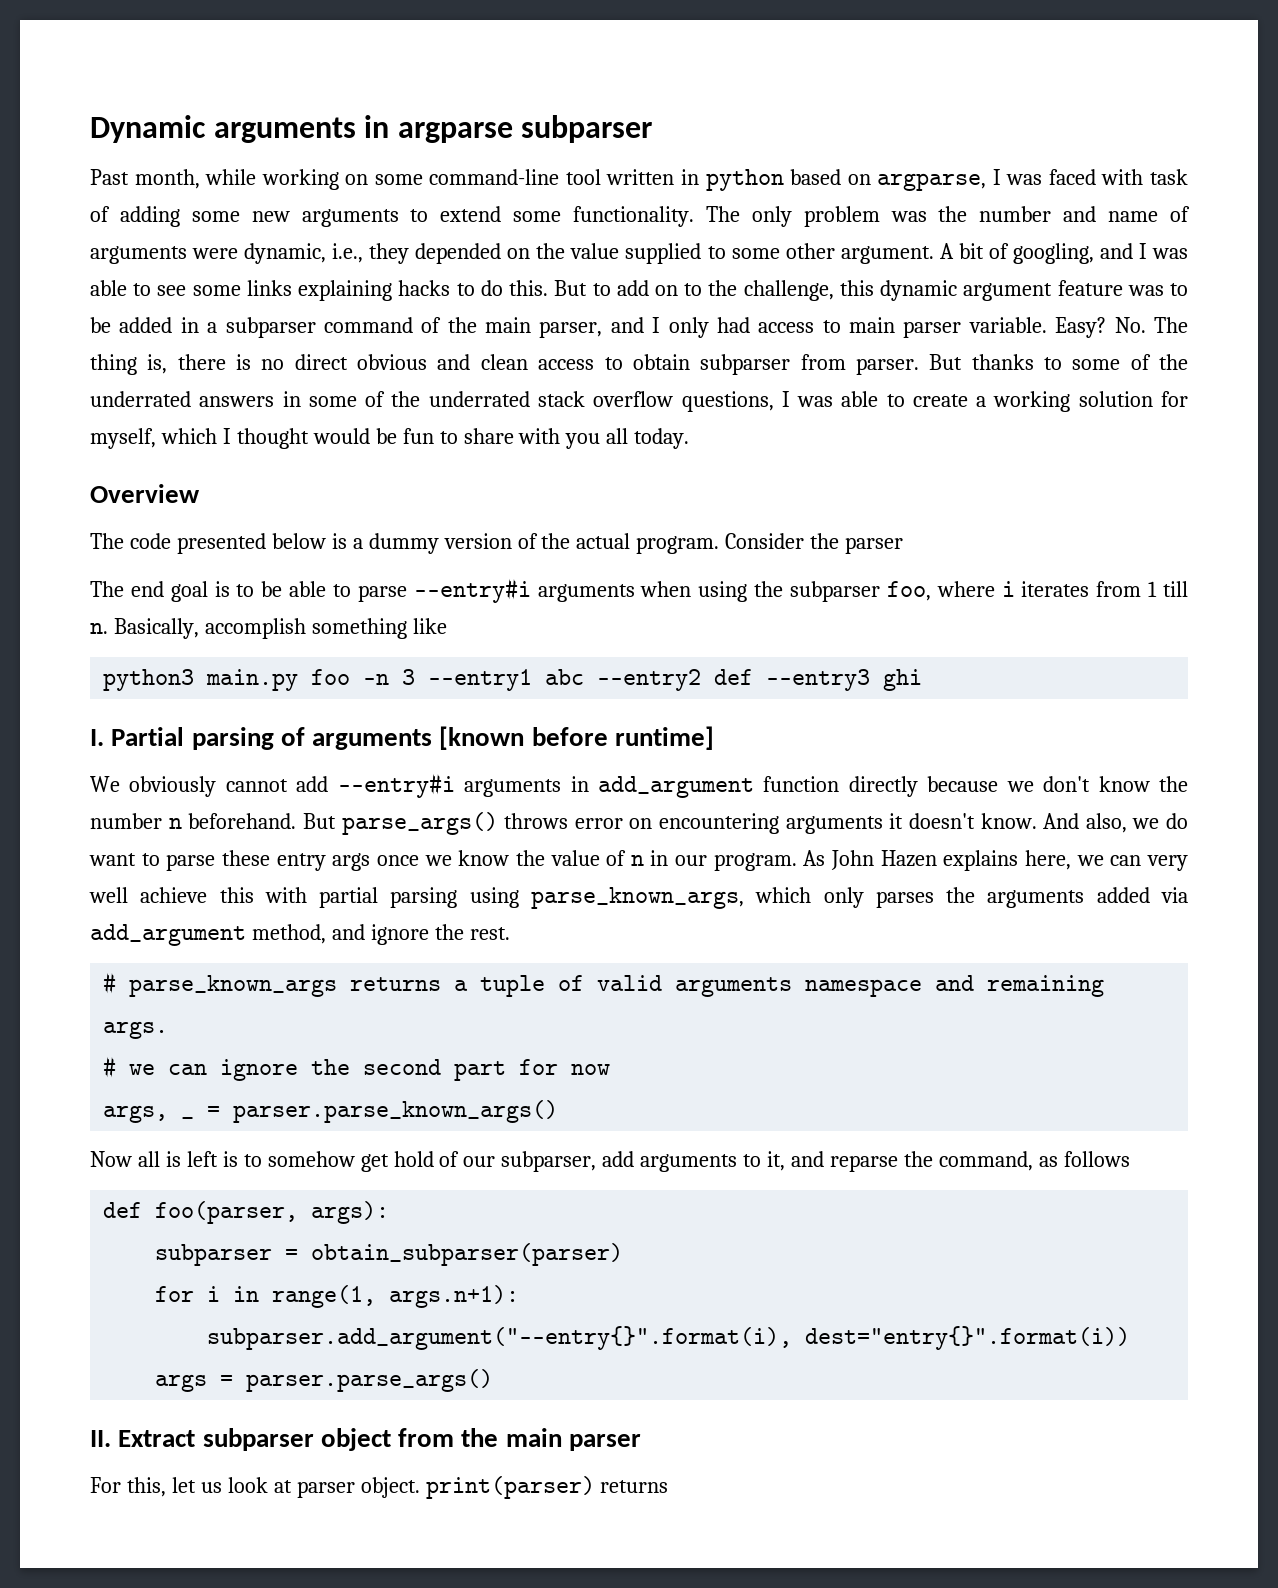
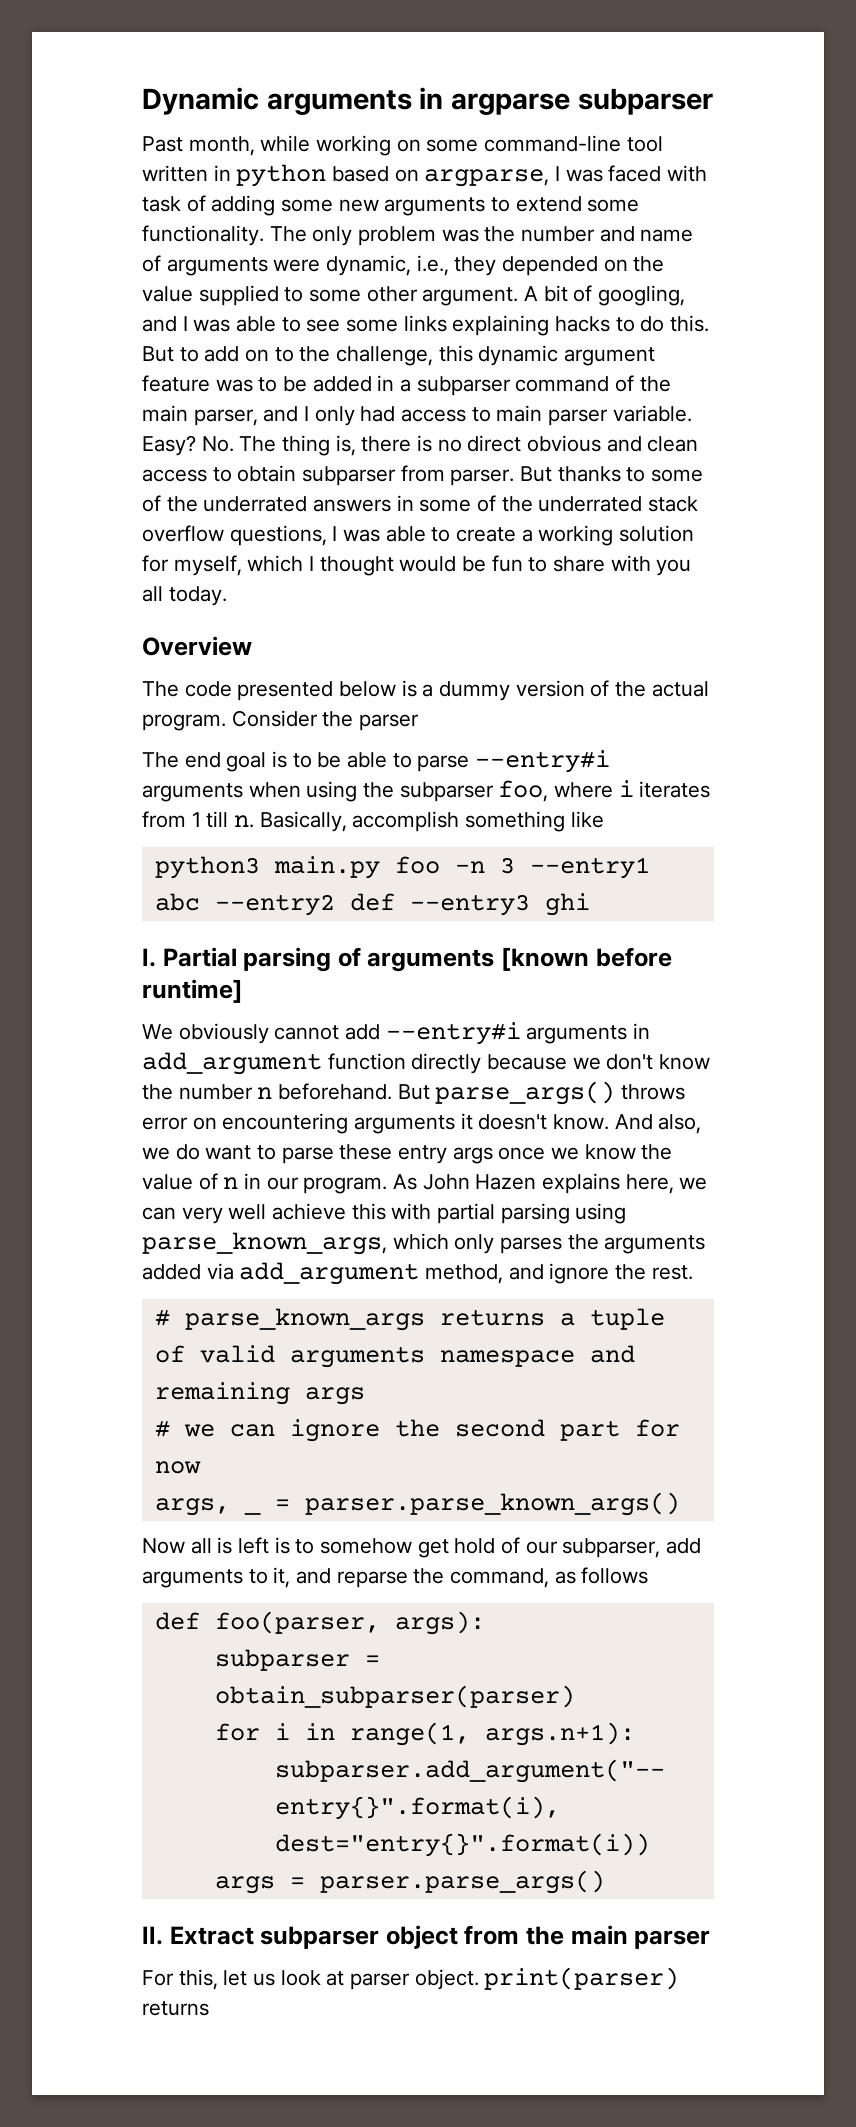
- # parse_known_args returns a tuple of valid arguments namespace and remaining args.
+ # parse_known_args returns a tuple of valid arguments namespace and remaining args

